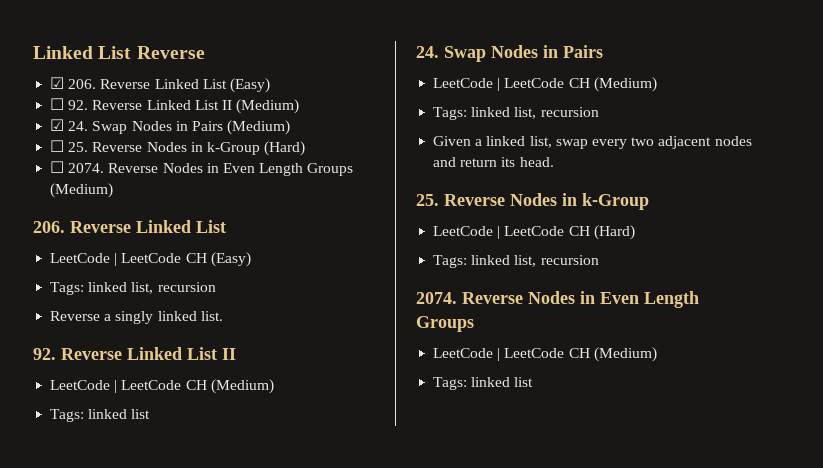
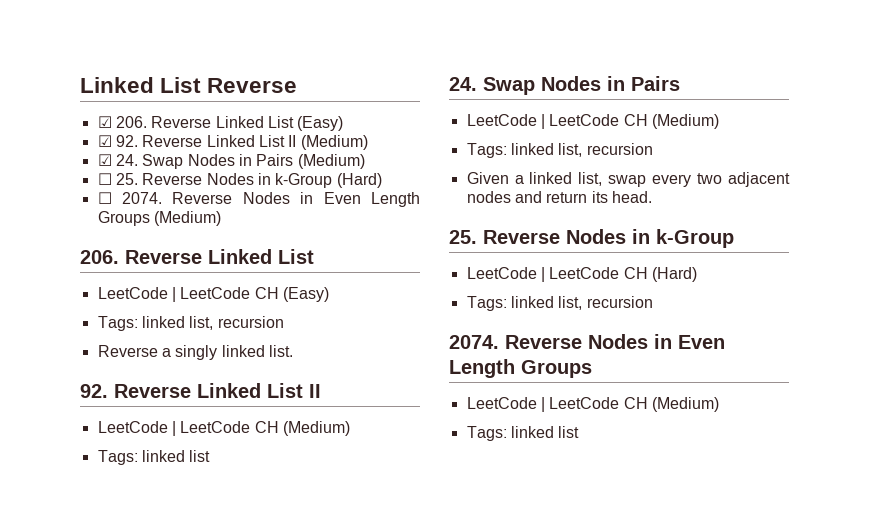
- ☐ 92. Reverse Linked List II (Medium)
+ ☑ 92. Reverse Linked List II (Medium)

